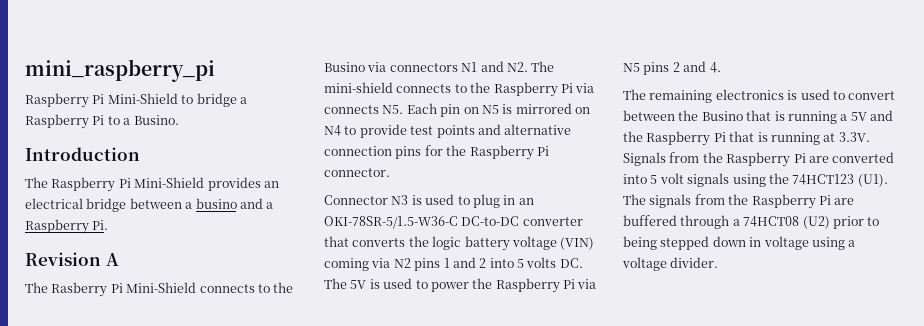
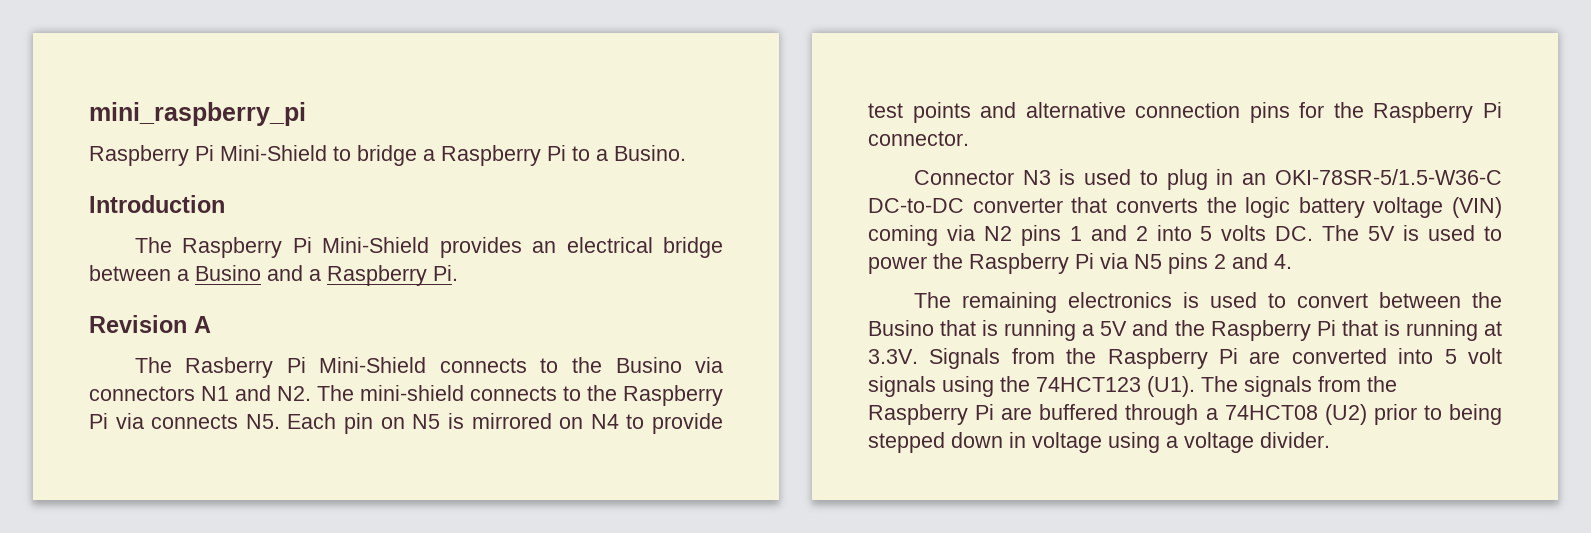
- The Raspberry Pi Mini-Shield provides an electrical bridge between a busino and a Raspberry Pi.
+ The Raspberry Pi Mini-Shield provides an electrical bridge between a Busino and a Raspberry Pi.

